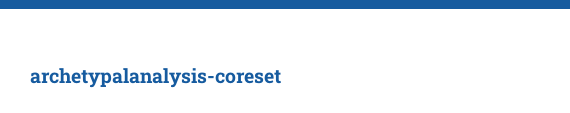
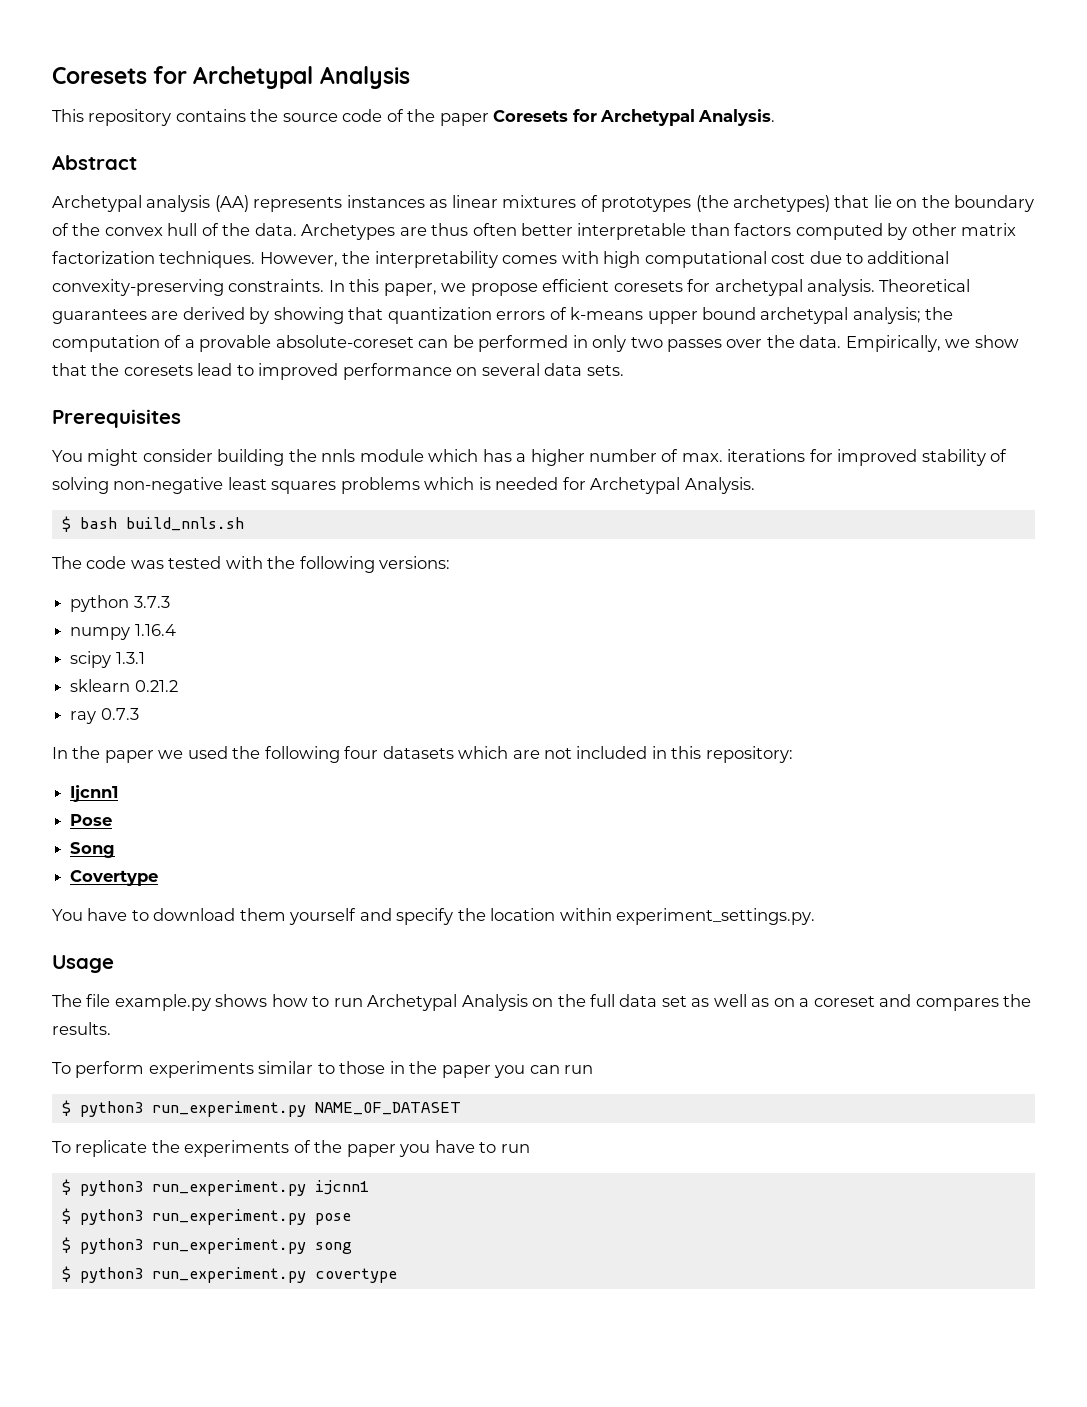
- archetypalanalysis-coreset
+ Coresets for Archetypal Analysis
+ This repository contains the source code of the paper Coresets for Archetypal Analysis.
+ Abstract
+ Archetypal analysis (AA) represents instances as linear mixtures of prototypes (the archetypes) that lie on the boundary of the convex hull of the data. Archetypes are thus often better interpretable than factors computed by other matrix factorization techniques. However, the interpretability comes with high computational cost due to additional convexity-preserving constraints. In this paper, we propose efficient coresets for archetypal analysis. Theoretical guarantees are derived by showing that quantization errors of k-means upper bound archetypal analysis; the computation of a provable absolute-coreset can be performed in only two passes over the data. Empirically, we show that the coresets lead to improved performance on several data sets.
+ Prerequisites
+ You might consider building the nnls module which has a higher number of max. iterations for improved stability of solving non-negative least squares problems which is needed for Archetypal Analysis.
+ $ bash build_nnls.sh
+ The code was tested with the following versions:
+ python 3.7.3
+ numpy 1.16.4
+ scipy 1.3.1
+ sklearn 0.21.2
+ ray 0.7.3
+ In the paper we used the following four datasets which are not included in this repository:
+ Ijcnn1
+ Pose
+ Song
+ Covertype
+ You have to download them yourself and specify the location within experiment_settings.py.
+ Usage
+ The file example.py shows how to run Archetypal Analysis on the full data set as well as on a coreset and compares the results.
+ To perform experiments similar to those in the paper you can run
+ $ python3 run_experiment.py NAME_OF_DATASET
+ To replicate the experiments of the paper you have to run
+ $ python3 run_experiment.py ijcnn1
+ $ python3 run_experiment.py pose
+ $ python3 run_experiment.py song
+ $ python3 run_experiment.py covertype

